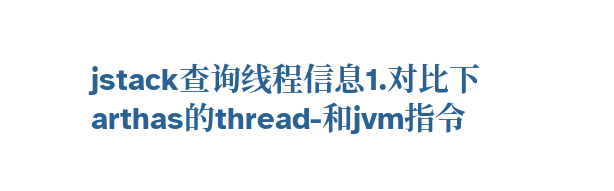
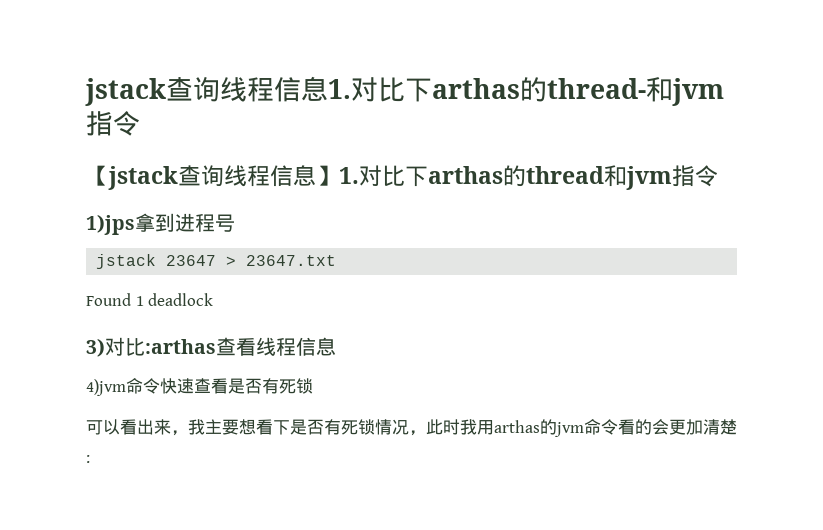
+ 【jstack查询线程信息】1.对比下arthas的thread和jvm指令
+ 1)jps拿到进程号
+ jstack 23647 > 23647.txt
+ Found 1 deadlock
+ 3)对比:arthas查看线程信息
+ 4)jvm命令快速查看是否有死锁
+ 可以看出来，我主要想看下是否有死锁情况，此时我用arthas的jvm命令看的会更加清楚:

